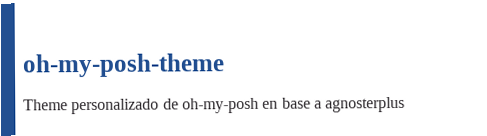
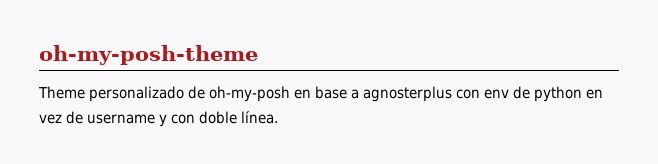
- Theme personalizado de oh-my-posh en base a agnosterplus
+ Theme personalizado de oh-my-posh en base a agnosterplus con env de python en vez de username y con doble línea.

